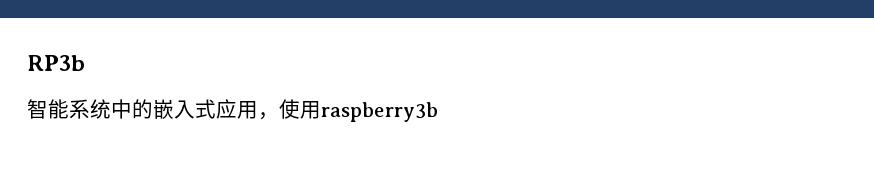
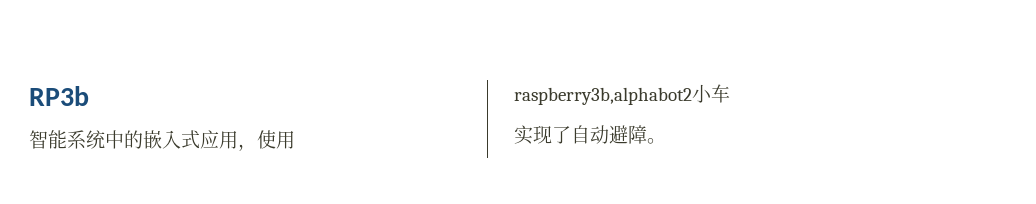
- 智能系统中的嵌入式应用，使用raspberry3b
+ 智能系统中的嵌入式应用，使用raspberry3b,alphabot2小车
+ 实现了自动避障。

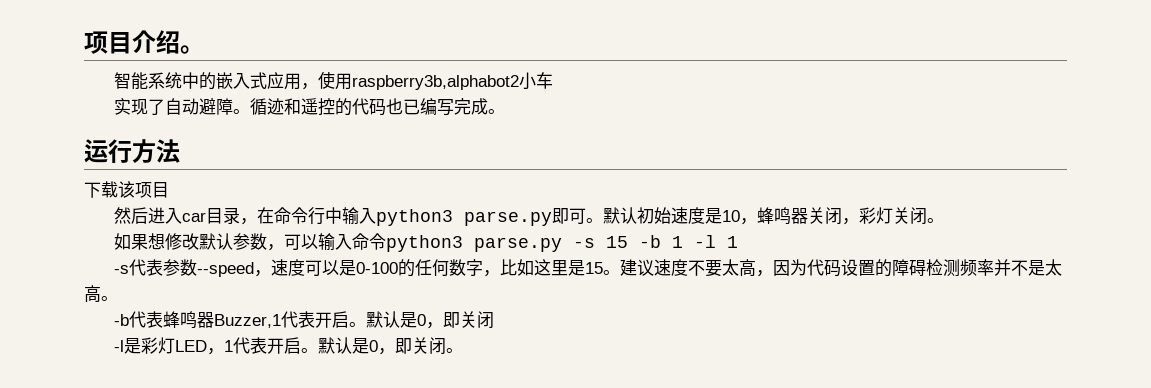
- RP3b
+ 项目介绍。
+ 循迹和遥控的代码也已编写完成。
+ 运行方法
+ 下载该项目
+ 然后进入car目录，在命令行中输入python3 parse.py即可。默认初始速度是10，蜂鸣器关闭，彩灯关闭。
+ 如果想修改默认参数，可以输入命令python3 parse.py -s 15 -b 1 -l 1
+ -s代表参数--speed，速度可以是0-100的任何数字，比如这里是15。建议速度不要太高，因为代码设置的障碍检测频率并不是太高。
+ -b代表蜂鸣器Buzzer,1代表开启。默认是0，即关闭
+ -l是彩灯LED，1代表开启。默认是0，即关闭。

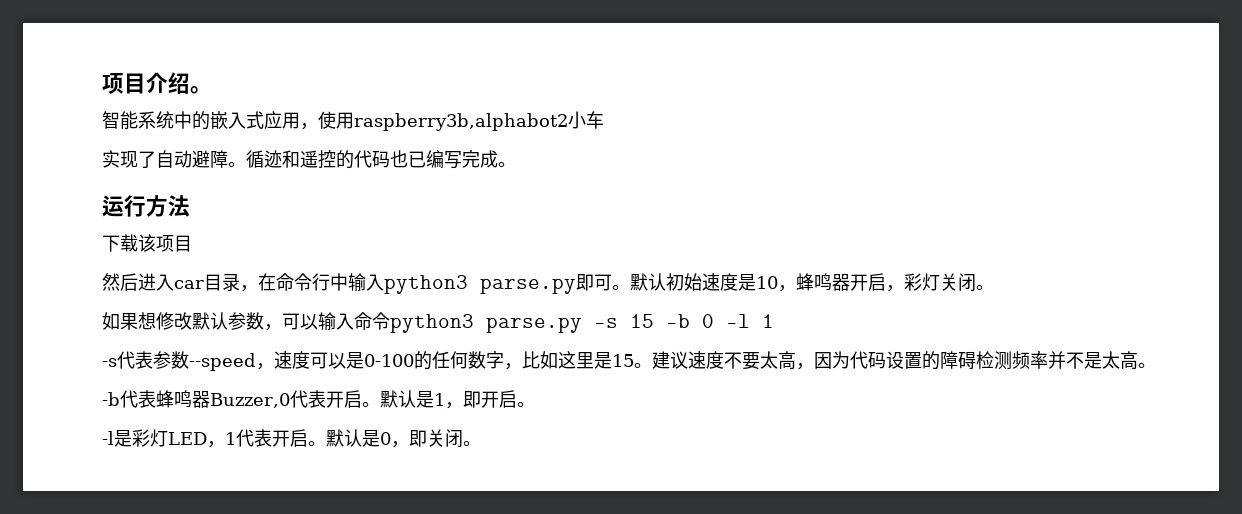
- 默认初始速度是10，蜂鸣器关闭，彩灯关闭。
+ 默认初始速度是10，蜂鸣器开启，彩灯关闭。
- 如果想修改默认参数，可以输入命令python3 parse.py -s 15 -b 1 -l 1
+ 如果想修改默认参数，可以输入命令python3 parse.py -s 15 -b 0 -l 1
- -b代表蜂鸣器Buzzer,1代表开启。默认是0，即关闭
+ -b代表蜂鸣器Buzzer,0代表开启。默认是1，即开启。

